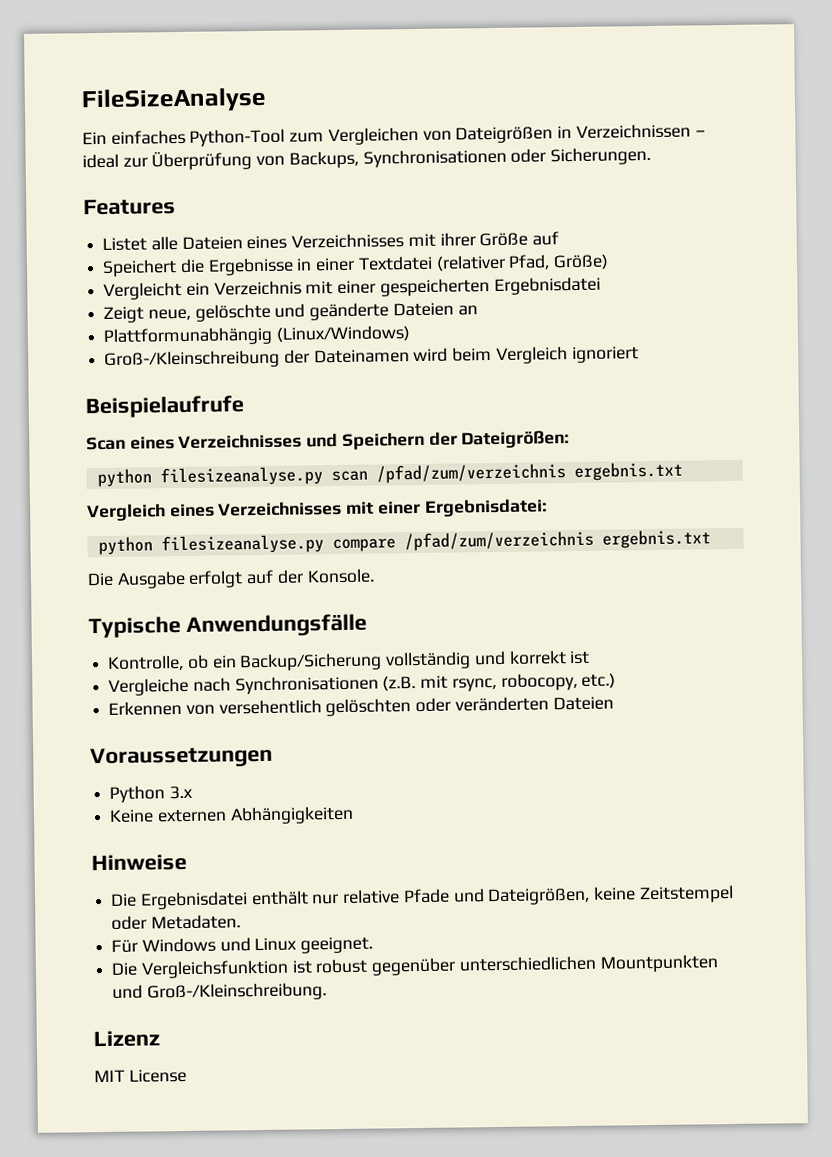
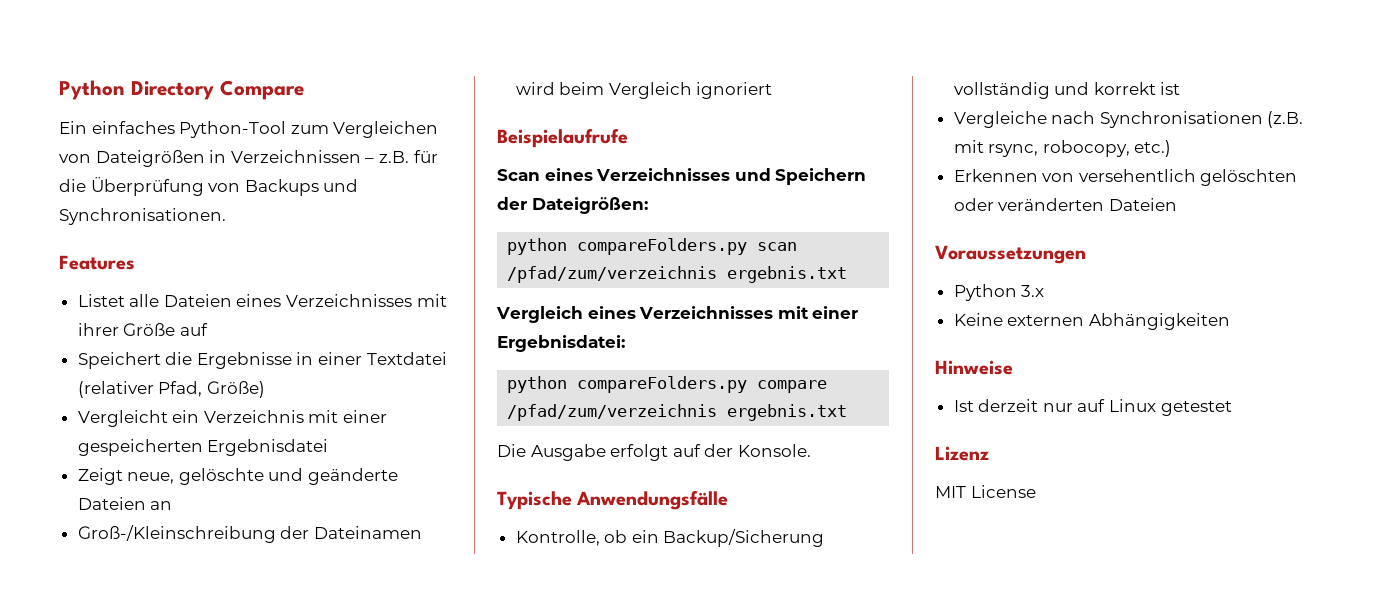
- FileSizeAnalyse
+ Python Directory Compare
- Ein einfaches Python-Tool zum Vergleichen von Dateigrößen in Verzeichnissen – ideal zur Überprüfung von Backups, Synchronisationen oder Sicherungen.
+ Ein einfaches Python-Tool zum Vergleichen von Dateigrößen in Verzeichnissen – z.B. für die Überprüfung von Backups und Synchronisationen.
- Plattformunabhängig (Linux/Windows)
- python filesizeanalyse.py scan /pfad/zum/verzeichnis ergebnis.txt
+ python compareFolders.py scan /pfad/zum/verzeichnis ergebnis.txt
- python filesizeanalyse.py compare /pfad/zum/verzeichnis ergebnis.txt
+ python compareFolders.py compare /pfad/zum/verzeichnis ergebnis.txt
- Die Ergebnisdatei enthält nur relative Pfade und Dateigrößen, keine Zeitstempel oder Metadaten.
- Für Windows und Linux geeignet.
- Die Vergleichsfunktion ist robust gegenüber unterschiedlichen Mountpunkten und Groß-/Kleinschreibung.
+ Ist derzeit nur auf Linux getestet

